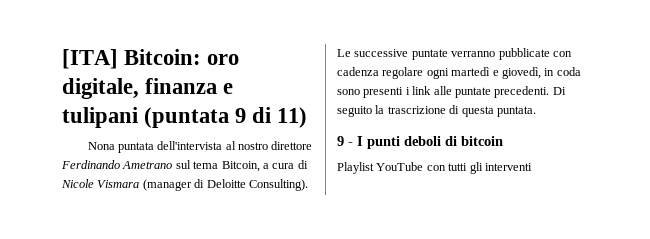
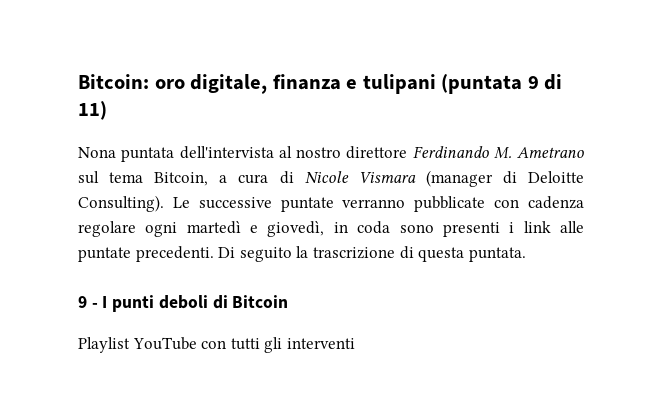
- [ITA] Bitcoin: oro digitale, finanza e tulipani (puntata 9 di 11)
+ Bitcoin: oro digitale, finanza e tulipani (puntata 9 di 11)
- Nona puntata dell'intervista al nostro direttore Ferdinando Ametrano sul tema Bitcoin, a cura di Nicole Vismara (manager di Deloitte Consulting).
+ Nona puntata dell'intervista al nostro direttore Ferdinando M. Ametrano sul tema Bitcoin, a cura di Nicole Vismara (manager di Deloitte Consulting).
- 9 - I punti deboli di bitcoin
+ 9 - I punti deboli di Bitcoin

